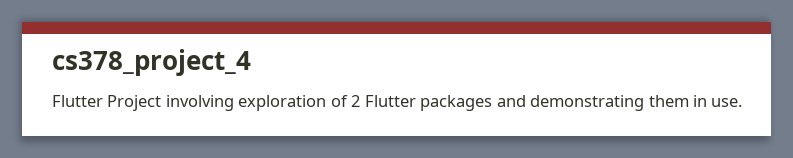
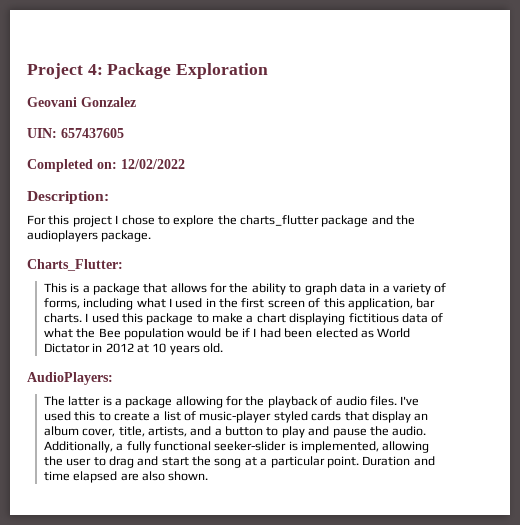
- cs378_project_4
- Flutter Project involving exploration of 2 Flutter packages and demonstrating them in use.
+ Project 4: Package Exploration
+ Geovani Gonzalez
+ UIN: 657437605
+ Completed on: 12/02/2022
+ Description:
+ For this project I chose to explore the charts_flutter package and the audioplayers package.
+ Charts_Flutter:
+ This is a package that allows for the ability to graph data in a variety of forms, including what I used in the first screen of this application, bar charts. I used this package to make a chart displaying fictitious data of what the Bee population would be if I had been elected as World Dictator in 2012 at 10 years old.
+ AudioPlayers:
+ The latter is a package allowing for the playback of audio files. I've used this to create a list of music-player styled cards that display an album cover, title, artists, and a button to play and pause the audio. Additionally, a fully functional seeker-slider is implemented, allowing the user to drag and start the song at a particular point. Duration and time elapsed are also shown.

